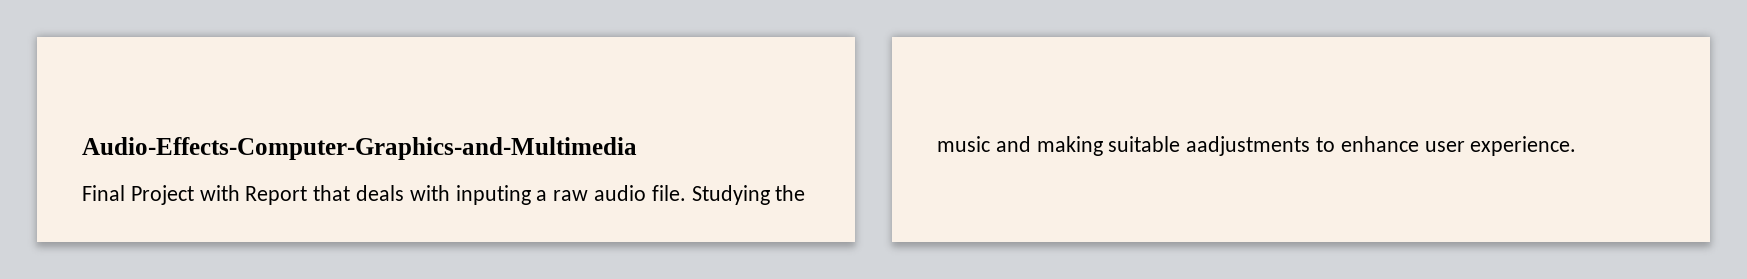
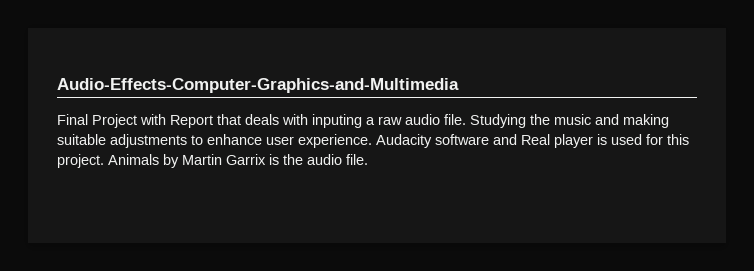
- Studying the music and making suitable aadjustments to enhance user experience.
+ Studying the music and making suitable adjustments to enhance user experience.
+ Audacity software and Real player is used for this project. Animals by Martin Garrix is the audio file.

